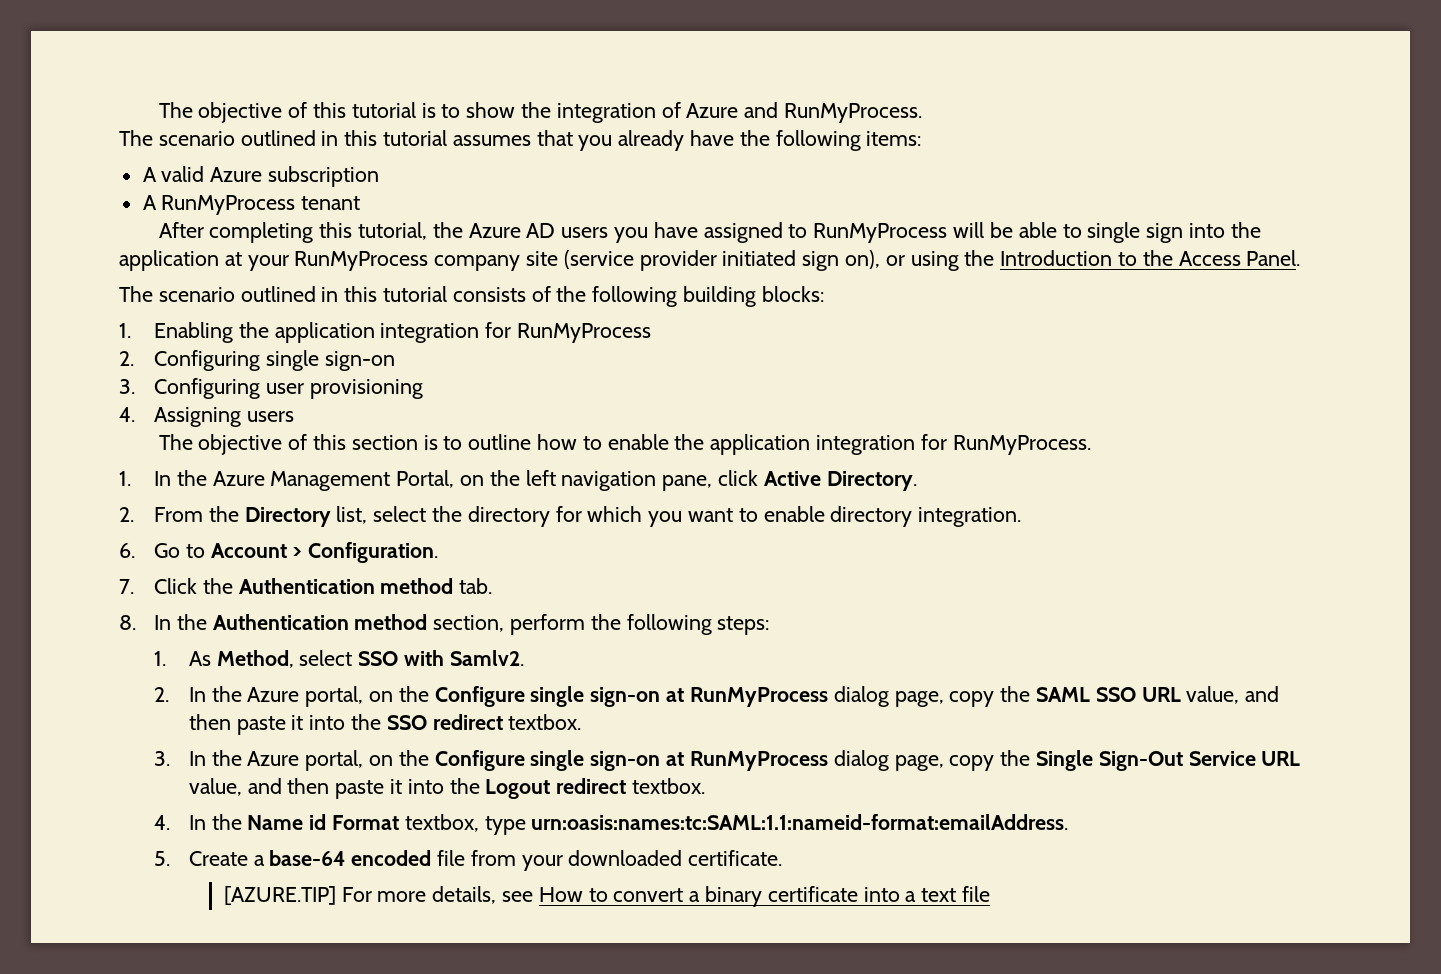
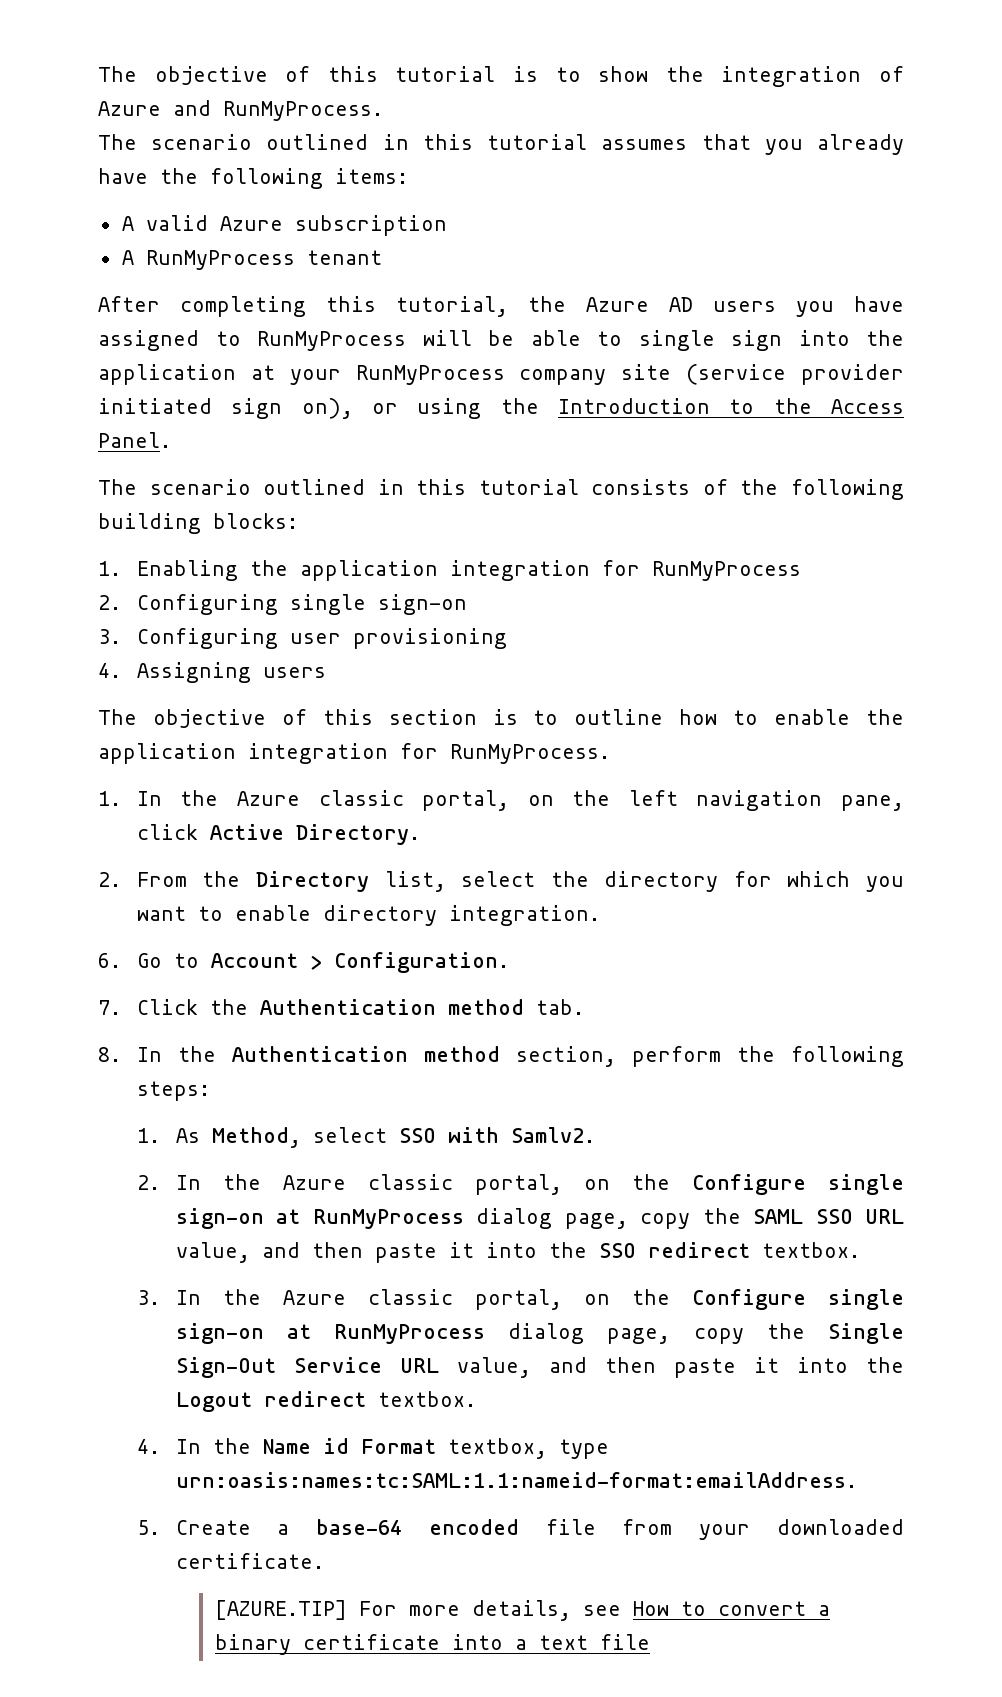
- 1. In the Azure Management Portal, on the left navigation pane, click Active Directory.
+ 1. In the Azure classic portal, on the left navigation pane, click Active Directory.
- 2. In the Azure portal, on the Configure single sign-on at RunMyProcess dialog page, copy the SAML SSO URL value, and then paste it into the SSO redirect textbox.
+ 2. In the Azure classic portal, on the Configure single sign-on at RunMyProcess dialog page, copy the SAML SSO URL value, and then paste it into the SSO redirect textbox.
- 3. In the Azure portal, on the Configure single sign-on at RunMyProcess dialog page, copy the Single Sign-Out Service URL value, and then paste it into the Logout redirect textbox.
+ 3. In the Azure classic portal, on the Configure single sign-on at RunMyProcess dialog page, copy the Single Sign-Out Service URL value, and then paste it into the Logout redirect textbox.

